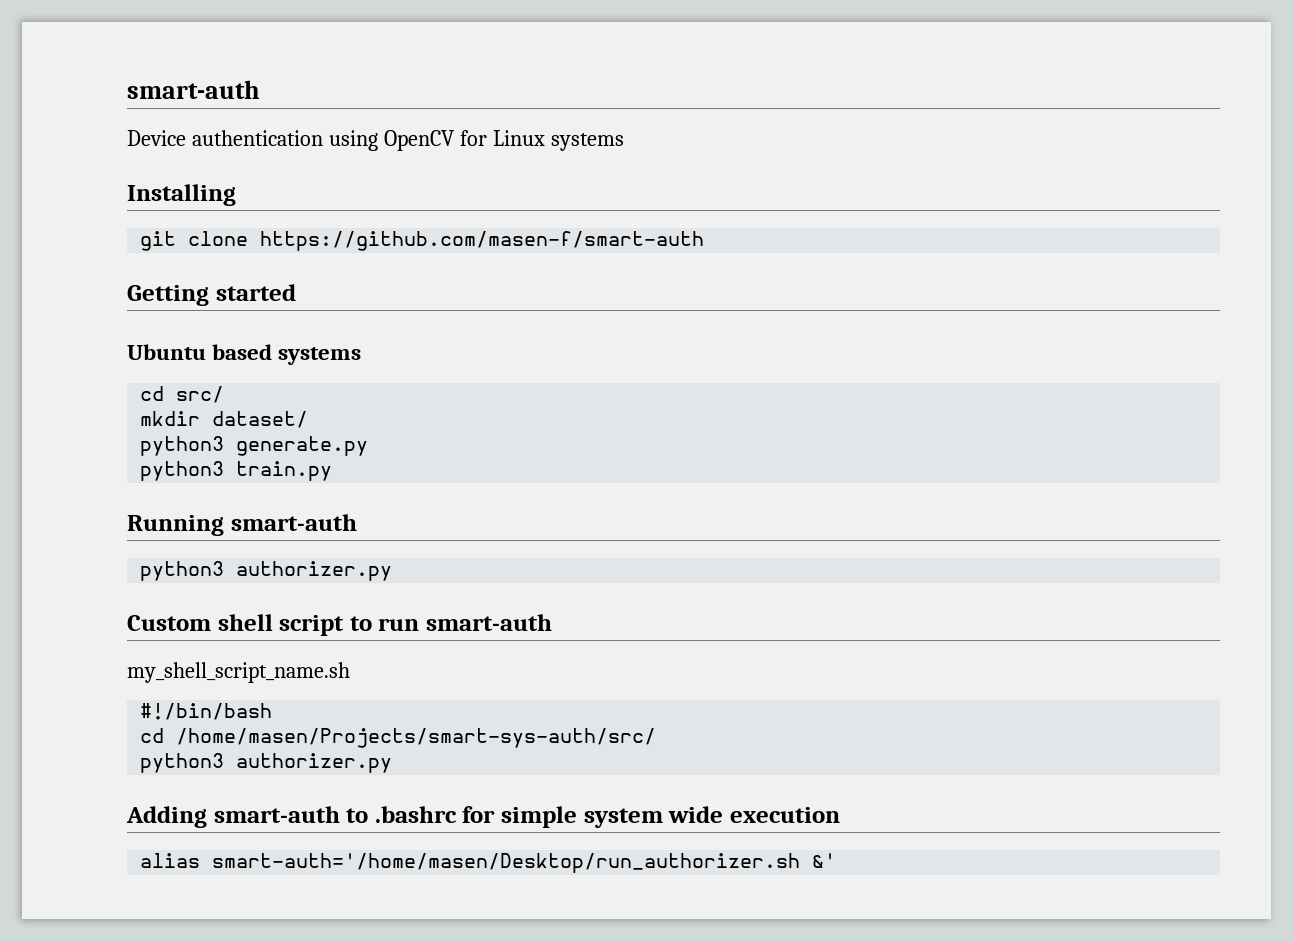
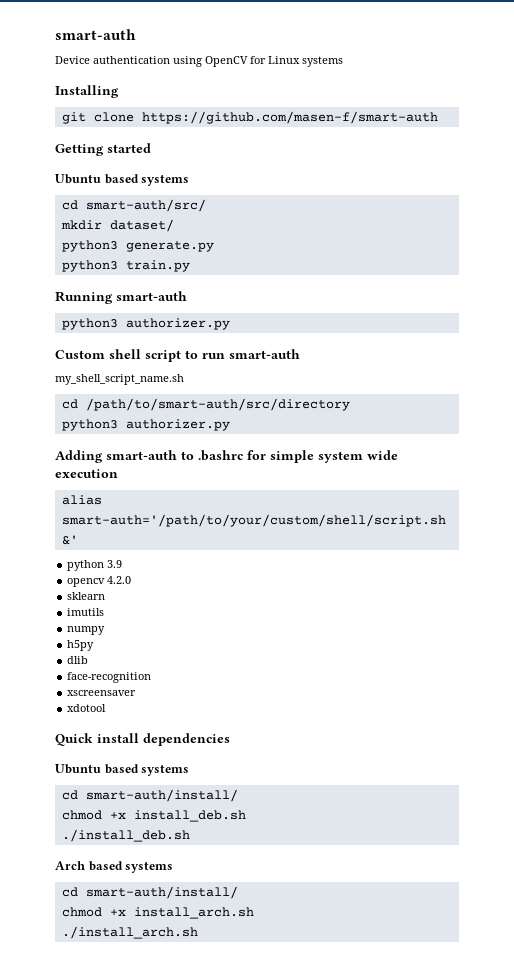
- cd src/
+ cd smart-auth/src/
- #!/bin/bash
- cd /home/masen/Projects/smart-sys-auth/src/
+ cd /path/to/smart-auth/src/directory
- alias smart-auth='/home/masen/Desktop/run_authorizer.sh &'
+ alias smart-auth='/path/to/your/custom/shell/script.sh &'
+ python 3.9
+ opencv 4.2.0
+ sklearn
+ imutils
+ numpy
+ h5py
+ dlib
+ face-recognition
+ xscreensaver
+ xdotool
+ Quick install dependencies
+ Ubuntu based systems
+ cd smart-auth/install/
+ chmod +x install_deb.sh
+ ./install_deb.sh
+ Arch based systems
+ cd smart-auth/install/
+ chmod +x install_arch.sh
+ ./install_arch.sh

